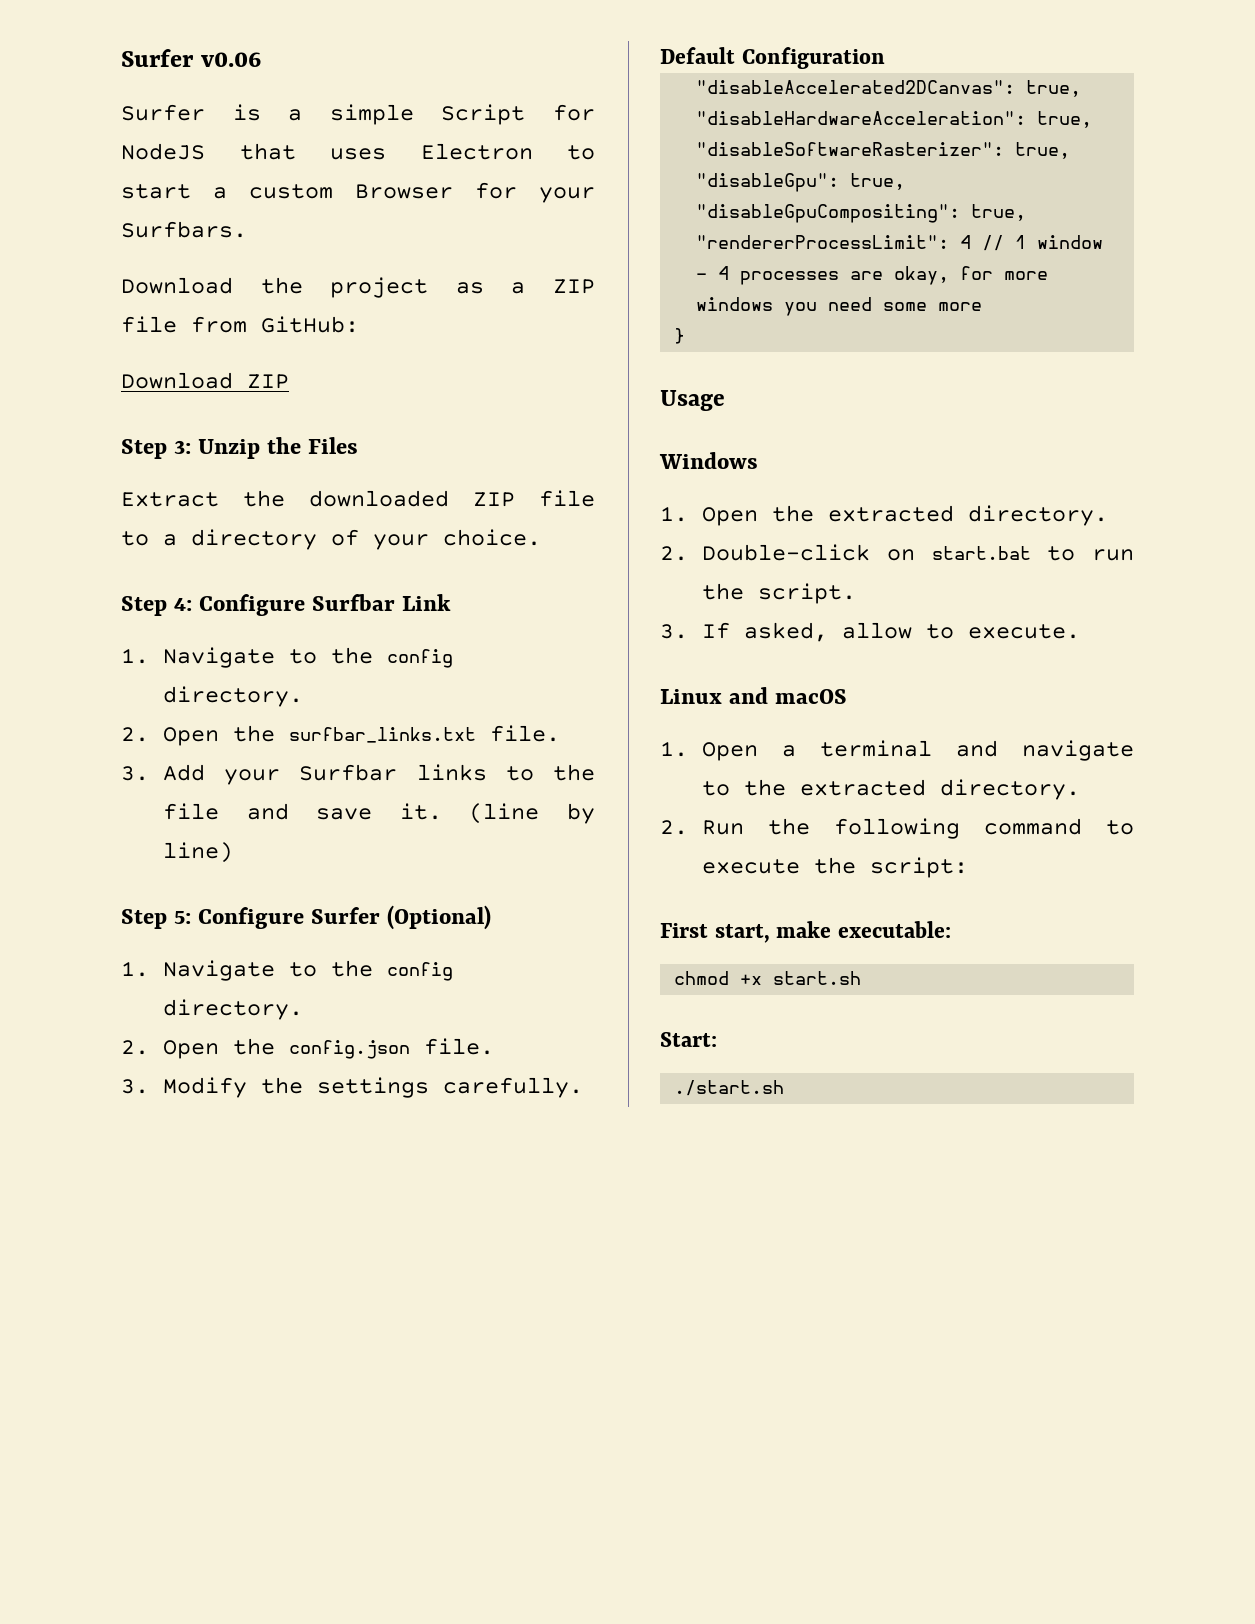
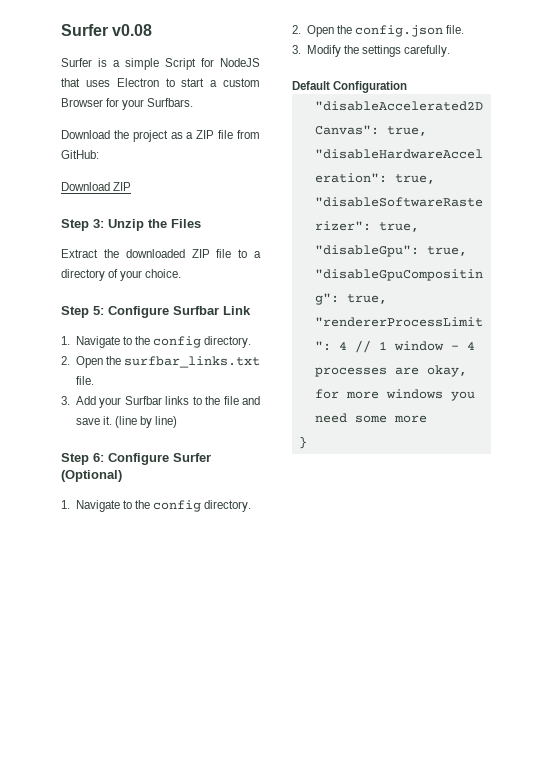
- Surfer v0.06
+ Surfer v0.08
- Step 4: Configure Surfbar Link
+ Step 5: Configure Surfbar Link
- Step 5: Configure Surfer (Optional)
+ Step 6: Configure Surfer (Optional)
- Usage
- Windows
- 1. Open the extracted directory.
- 2. Double-click on start.bat to run the script.
- 3. If asked, allow to execute.
- Linux and macOS
- 1. Open a terminal and navigate to the extracted directory.
- 2. Run the following command to execute the script:
- First start, make executable:
- chmod +x start.sh
- Start:
- ./start.sh

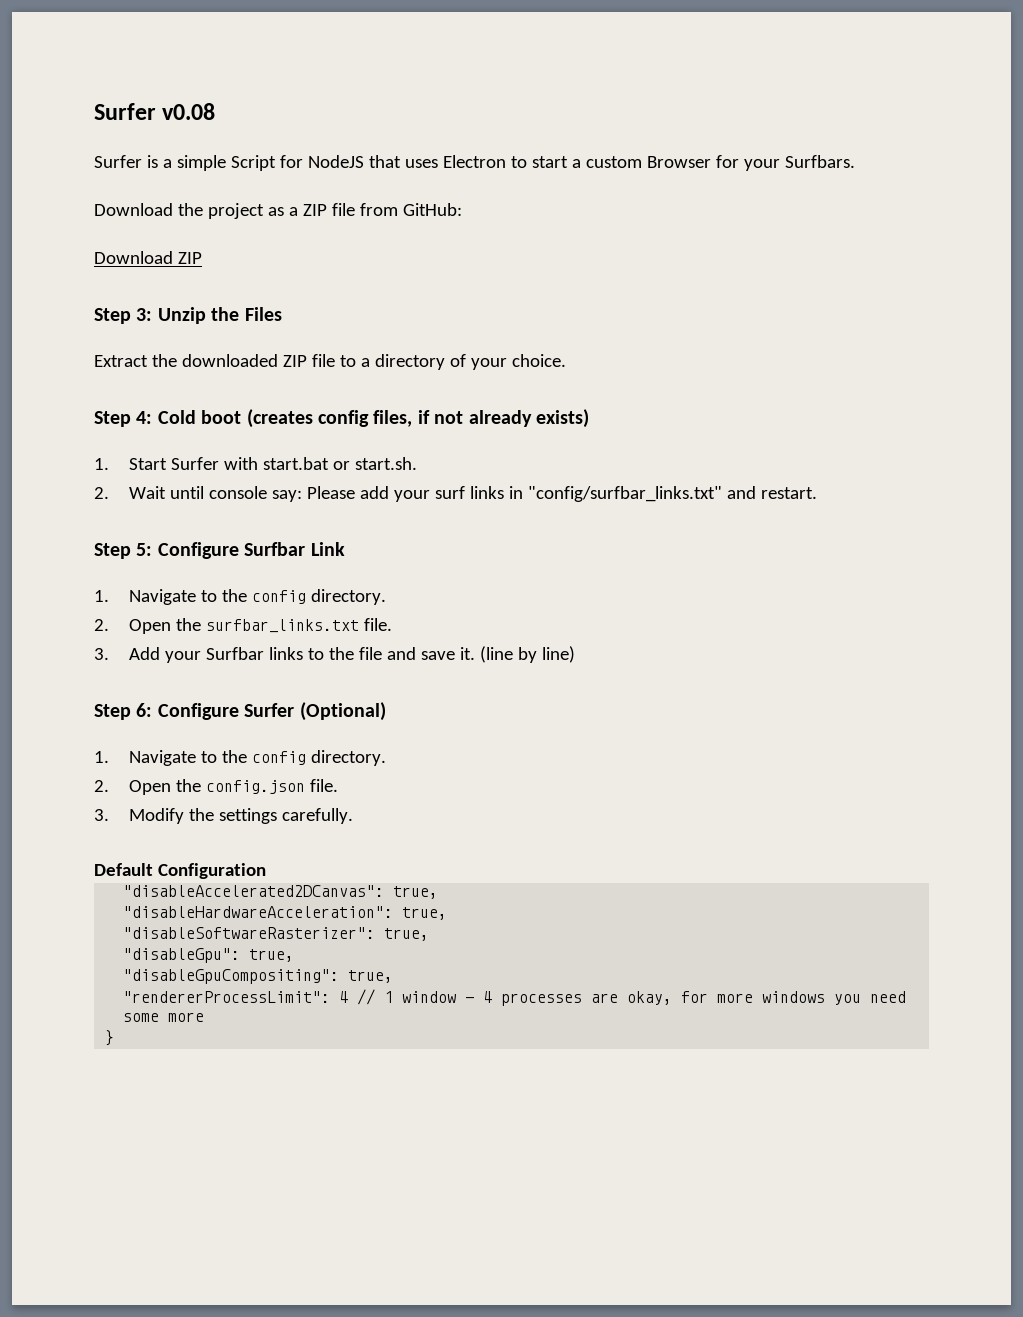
+ Step 4: Cold boot (creates config files, if not already exists)
+ 1. Start Surfer with start.bat or start.sh.
+ 2. Wait until console say: Please add your surf links in "config/surfbar_links.txt" and restart.

